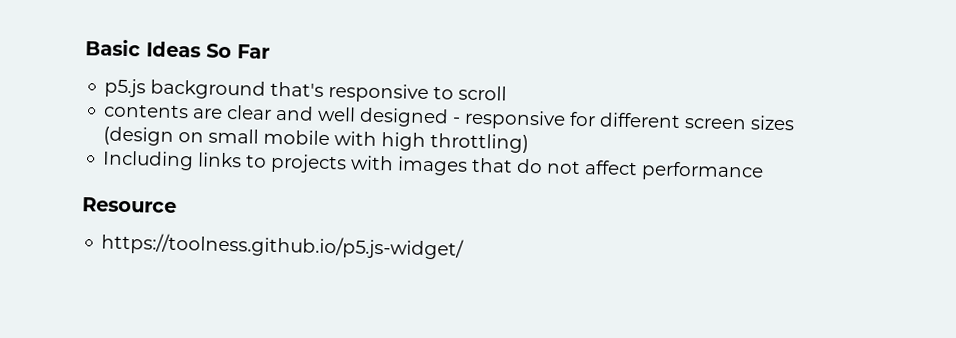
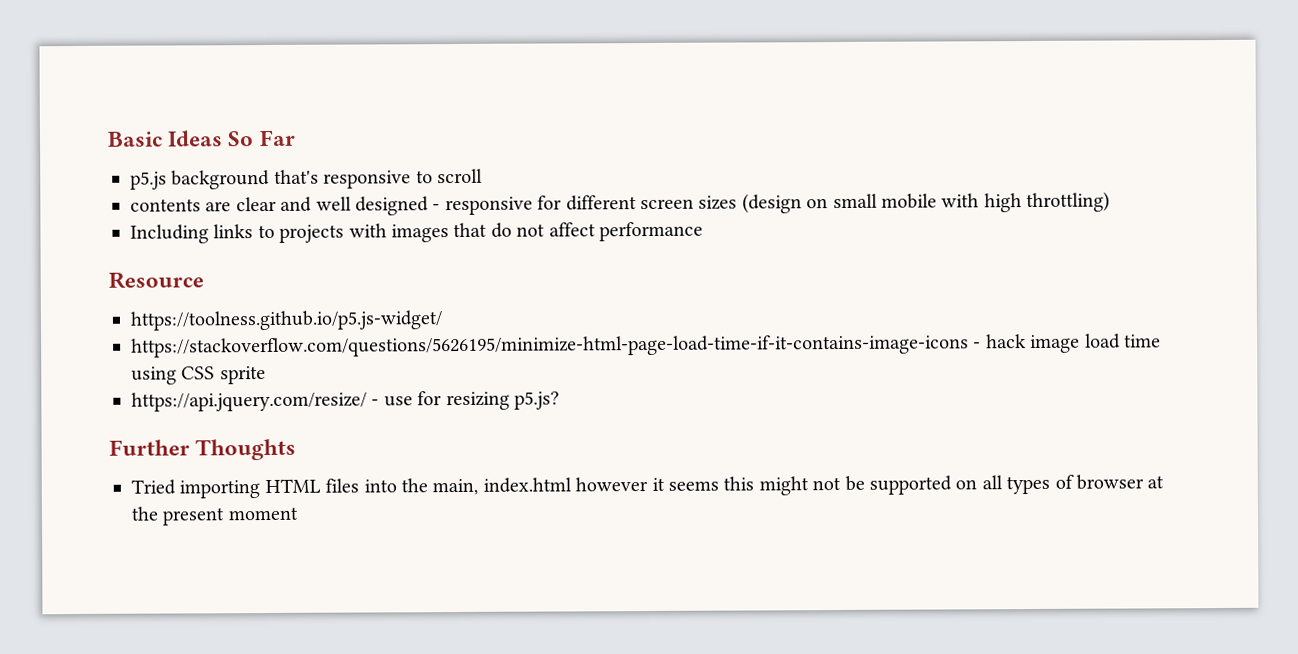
+ https://stackoverflow.com/questions/5626195/minimize-html-page-load-time-if-it-contains-image-icons - hack image load time using CSS sprite
+ https://api.jquery.com/resize/ - use for resizing p5.js?
+ Further Thoughts
+ Tried importing HTML files into the main, index.html however it seems this might not be supported on all types of browser at the present moment

